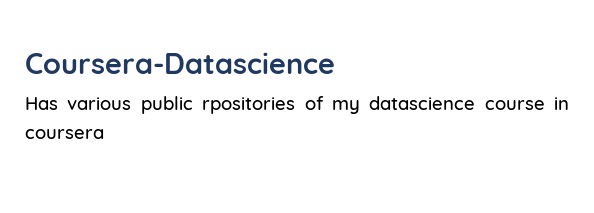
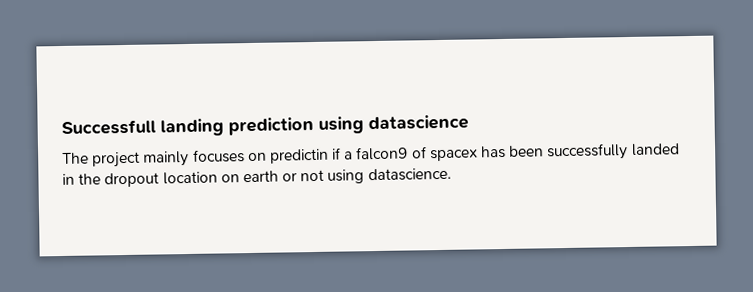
- Coursera-Datascience
- Has various public rpositories of my datascience course in coursera
+ Successfull landing prediction using datascience
+ The project mainly focuses on predictin if a falcon9 of spacex has been successfully landed in the dropout location on earth or not using datascience.

